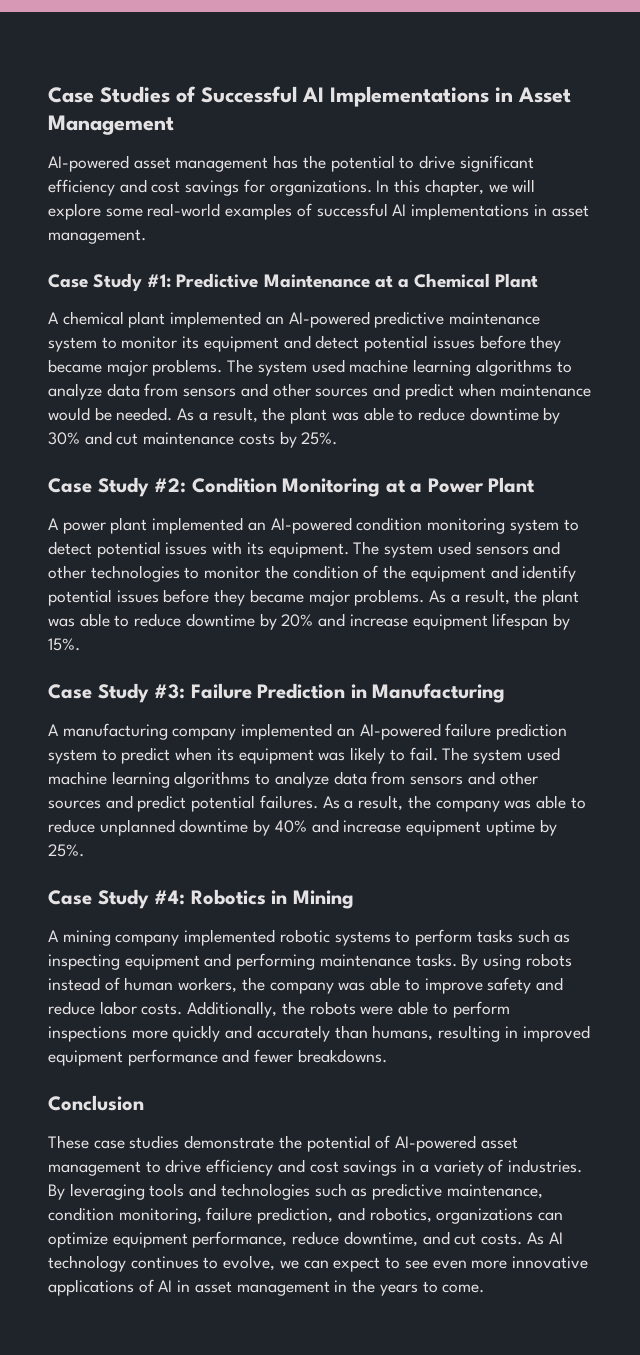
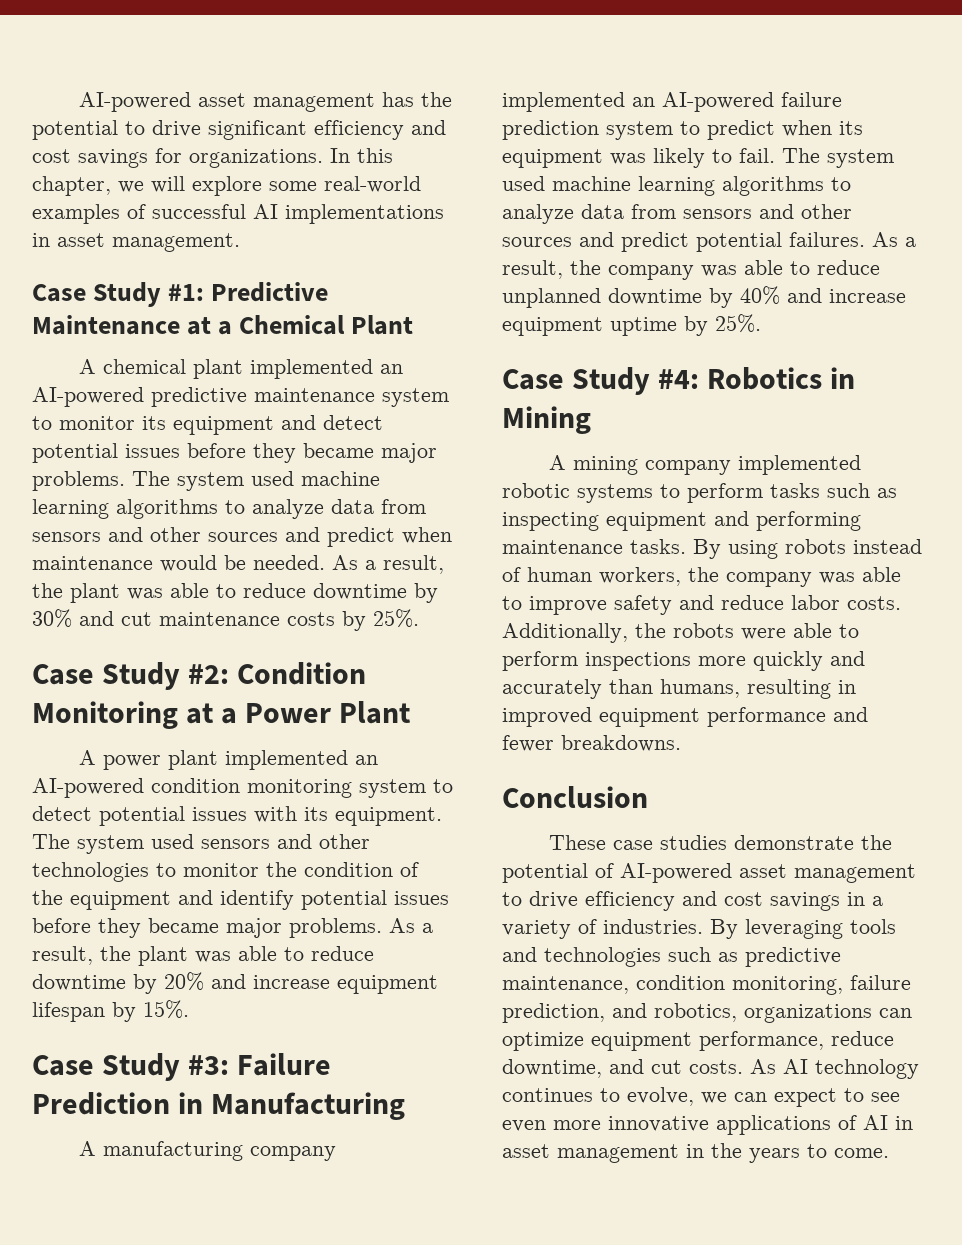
- Case Studies of Successful AI Implementations in Asset Management

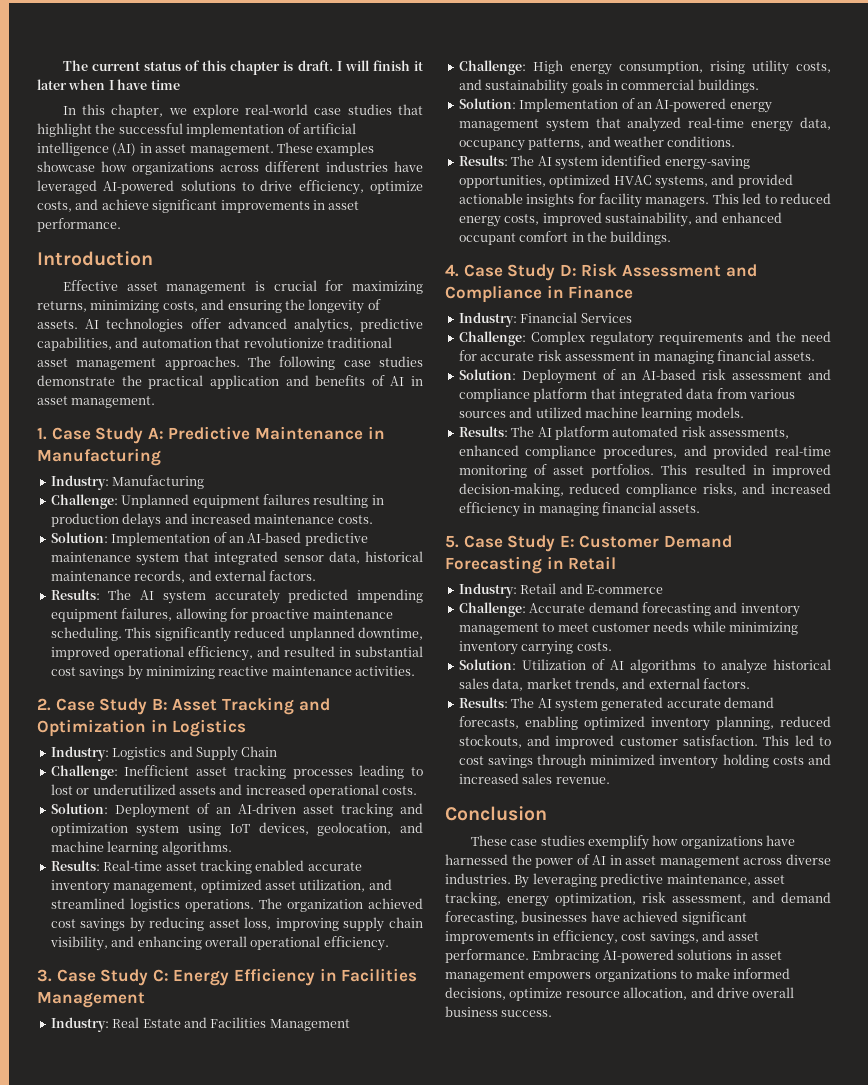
- AI-powered asset management has the potential to drive significant efficiency and cost savings for organizations. In this chapter, we will explore some real-world examples of successful AI implementations in asset management.
+ The current status of this chapter is draft. I will finish it later when I have time
+ In this chapter, we explore real-world case studies that highlight the successful implementation of artificial intelligence (AI) in asset management. These examples showcase how organizations across different industries have leveraged AI-powered solutions to drive efficiency, optimize costs, and achieve significant improvements in asset performance.
+ Introduction
+ Effective asset management is crucial for maximizing returns, minimizing costs, and ensuring the longevity of assets. AI technologies offer advanced analytics, predictive capabilities, and automation that revolutionize traditional asset management approaches. The following case studies demonstrate the practical application and benefits of AI in asset management.
- Case Study #1: Predictive Maintenance at a Chemical Plant
- A chemical plant implemented an AI-powered predictive maintenance system to monitor its equipment and detect potential issues before they became major problems. The system used machine learning algorithms to analyze data from sensors and other sources and predict when maintenance would be needed. As a result, the plant was able to reduce downtime by 30% and cut maintenance costs by 25%.
- Case Study #2: Condition Monitoring at a Power Plant
- A power plant implemented an AI-powered condition monitoring system to detect potential issues with its equipment. The system used sensors and other technologies to monitor the condition of the equipment and identify potential issues before they became major problems. As a result, the plant was able to reduce downtime by 20% and increase equipment lifespan by 15%.
- Case Study #3: Failure Prediction in Manufacturing
- A manufacturing company implemented an AI-powered failure prediction system to predict when its equipment was likely to fail. The system used machine learning algorithms to analyze data from sensors and other sources and predict potential failures. As a result, the company was able to reduce unplanned downtime by 40% and increase equipment uptime by 25%.
- Case Study #4: Robotics in Mining
- A mining company implemented robotic systems to perform tasks such as inspecting equipment and performing maintenance tasks. By using robots instead of human workers, the company was able to improve safety and reduce labor costs. Additionally, the robots were able to perform inspections more quickly and accurately than humans, resulting in improved equipment performance and fewer breakdowns.
+ 1. Case Study A: Predictive Maintenance in Manufacturing
+ Industry: Manufacturing
+ Challenge: Unplanned equipment failures resulting in production delays and increased maintenance costs.
+ Solution: Implementation of an AI-based predictive maintenance system that integrated sensor data, historical maintenance records, and external factors.
+ Results: The AI system accurately predicted impending equipment failures, allowing for proactive maintenance scheduling. This significantly reduced unplanned downtime, improved operational efficiency, and resulted in substantial cost savings by minimizing reactive maintenance activities.
+ 2. Case Study B: Asset Tracking and Optimization in Logistics
+ Industry: Logistics and Supply Chain
+ Challenge: Inefficient asset tracking processes leading to lost or underutilized assets and increased operational costs.
+ Solution: Deployment of an AI-driven asset tracking and optimization system using IoT devices, geolocation, and machine learning algorithms.
+ Results: Real-time asset tracking enabled accurate inventory management, optimized asset utilization, and streamlined logistics operations. The organization achieved cost savings by reducing asset loss, improving supply chain visibility, and enhancing overall operational efficiency.
+ 3. Case Study C: Energy Efficiency in Facilities Management
+ Industry: Real Estate and Facilities Management
+ Challenge: High energy consumption, rising utility costs, and sustainability goals in commercial buildings.
+ Solution: Implementation of an AI-powered energy management system that analyzed real-time energy data, occupancy patterns, and weather conditions.
+ Results: The AI system identified energy-saving opportunities, optimized HVAC systems, and provided actionable insights for facility managers. This led to reduced energy costs, improved sustainability, and enhanced occupant comfort in the buildings.
+ 4. Case Study D: Risk Assessment and Compliance in Finance
+ Industry: Financial Services
+ Challenge: Complex regulatory requirements and the need for accurate risk assessment in managing financial assets.
+ Solution: Deployment of an AI-based risk assessment and compliance platform that integrated data from various sources and utilized machine learning models.
+ Results: The AI platform automated risk assessments, enhanced compliance procedures, and provided real-time monitoring of asset portfolios. This resulted in improved decision-making, reduced compliance risks, and increased efficiency in managing financial assets.
+ 5. Case Study E: Customer Demand Forecasting in Retail
+ Industry: Retail and E-commerce
+ Challenge: Accurate demand forecasting and inventory management to meet customer needs while minimizing inventory carrying costs.
+ Solution: Utilization of AI algorithms to analyze historical sales data, market trends, and external factors.
+ Results: The AI system generated accurate demand forecasts, enabling optimized inventory planning, reduced stockouts, and improved customer satisfaction. This led to cost savings through minimized inventory holding costs and increased sales revenue.
  Conclusion
- These case studies demonstrate the potential of AI-powered asset management to drive efficiency and cost savings in a variety of industries. By leveraging tools and technologies such as predictive maintenance, condition monitoring, failure prediction, and robotics, organizations can optimize equipment performance, reduce downtime, and cut costs. As AI technology continues to evolve, we can expect to see even more innovative applications of AI in asset management in the years to come.
+ These case studies exemplify how organizations have harnessed the power of AI in asset management across diverse industries. By leveraging predictive maintenance, asset tracking, energy optimization, risk assessment, and demand forecasting, businesses have achieved significant improvements in efficiency, cost savings, and asset performance. Embracing AI-powered solutions in asset management empowers organizations to make informed decisions, optimize resource allocation, and drive overall business success.

